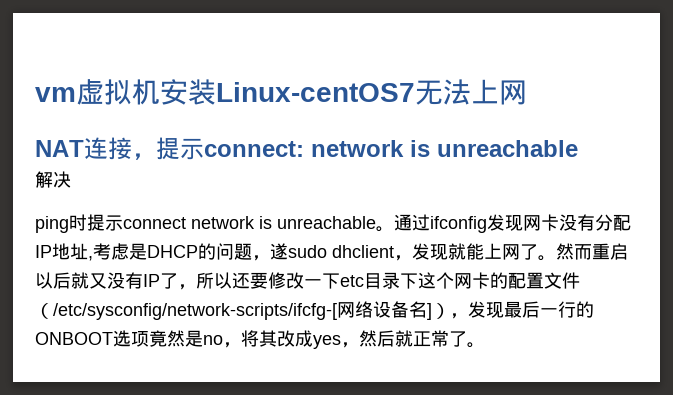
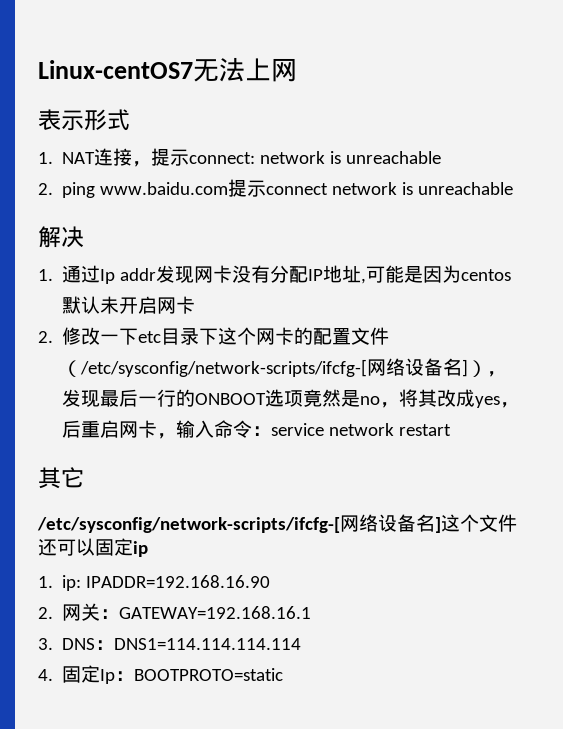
- vm虚拟机安装Linux-centOS7无法上网
+ Linux-centOS7无法上网
- NAT连接，提示connect: network is unreachable
+ 表示形式
+ 1. NAT连接，提示connect: network is unreachable
+ 2. ping www.baidu.com提示connect network is unreachable
  解决
- ping时提示connect network is unreachable。通过ifconfig发现网卡没有分配IP地址,考虑是DHCP的问题，遂sudo dhclient，发现就能上网了。然而重启以后就又没有IP了，所以还要修改一下etc目录下这个网卡的配置文件（/etc/sysconfig/network-scripts/ifcfg-[网络设备名]），发现最后一行的ONBOOT选项竟然是no，将其改成yes，然后就正常了。
+ 1.通过Ip addr发现网卡没有分配IP地址,可能是因为centos默认未开启网卡
+ 2.修改一下etc目录下这个网卡的配置文件（/etc/sysconfig/network-scripts/ifcfg-[网络设备名]），发现最后一行的ONBOOT选项竟然是no，将其改成yes，后重启网卡，输入命令：service network restart
+ 其它
+ /etc/sysconfig/network-scripts/ifcfg-[网络设备名]这个文件还可以固定ip
+ 1. ip: IPADDR=192.168.16.90
+ 2.网关：GATEWAY=192.168.16.1
+ 3. DNS：DNS1=114.114.114.114
+ 4.固定Ip：BOOTPROTO=static

